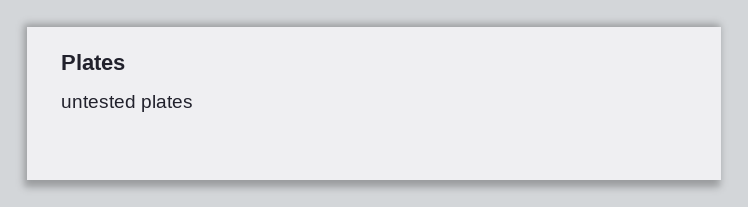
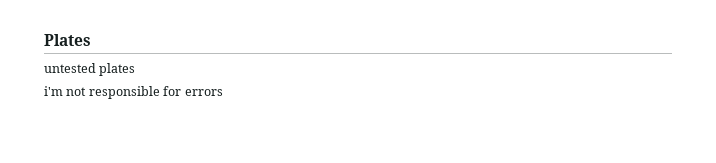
+ i'm not responsible for errors

